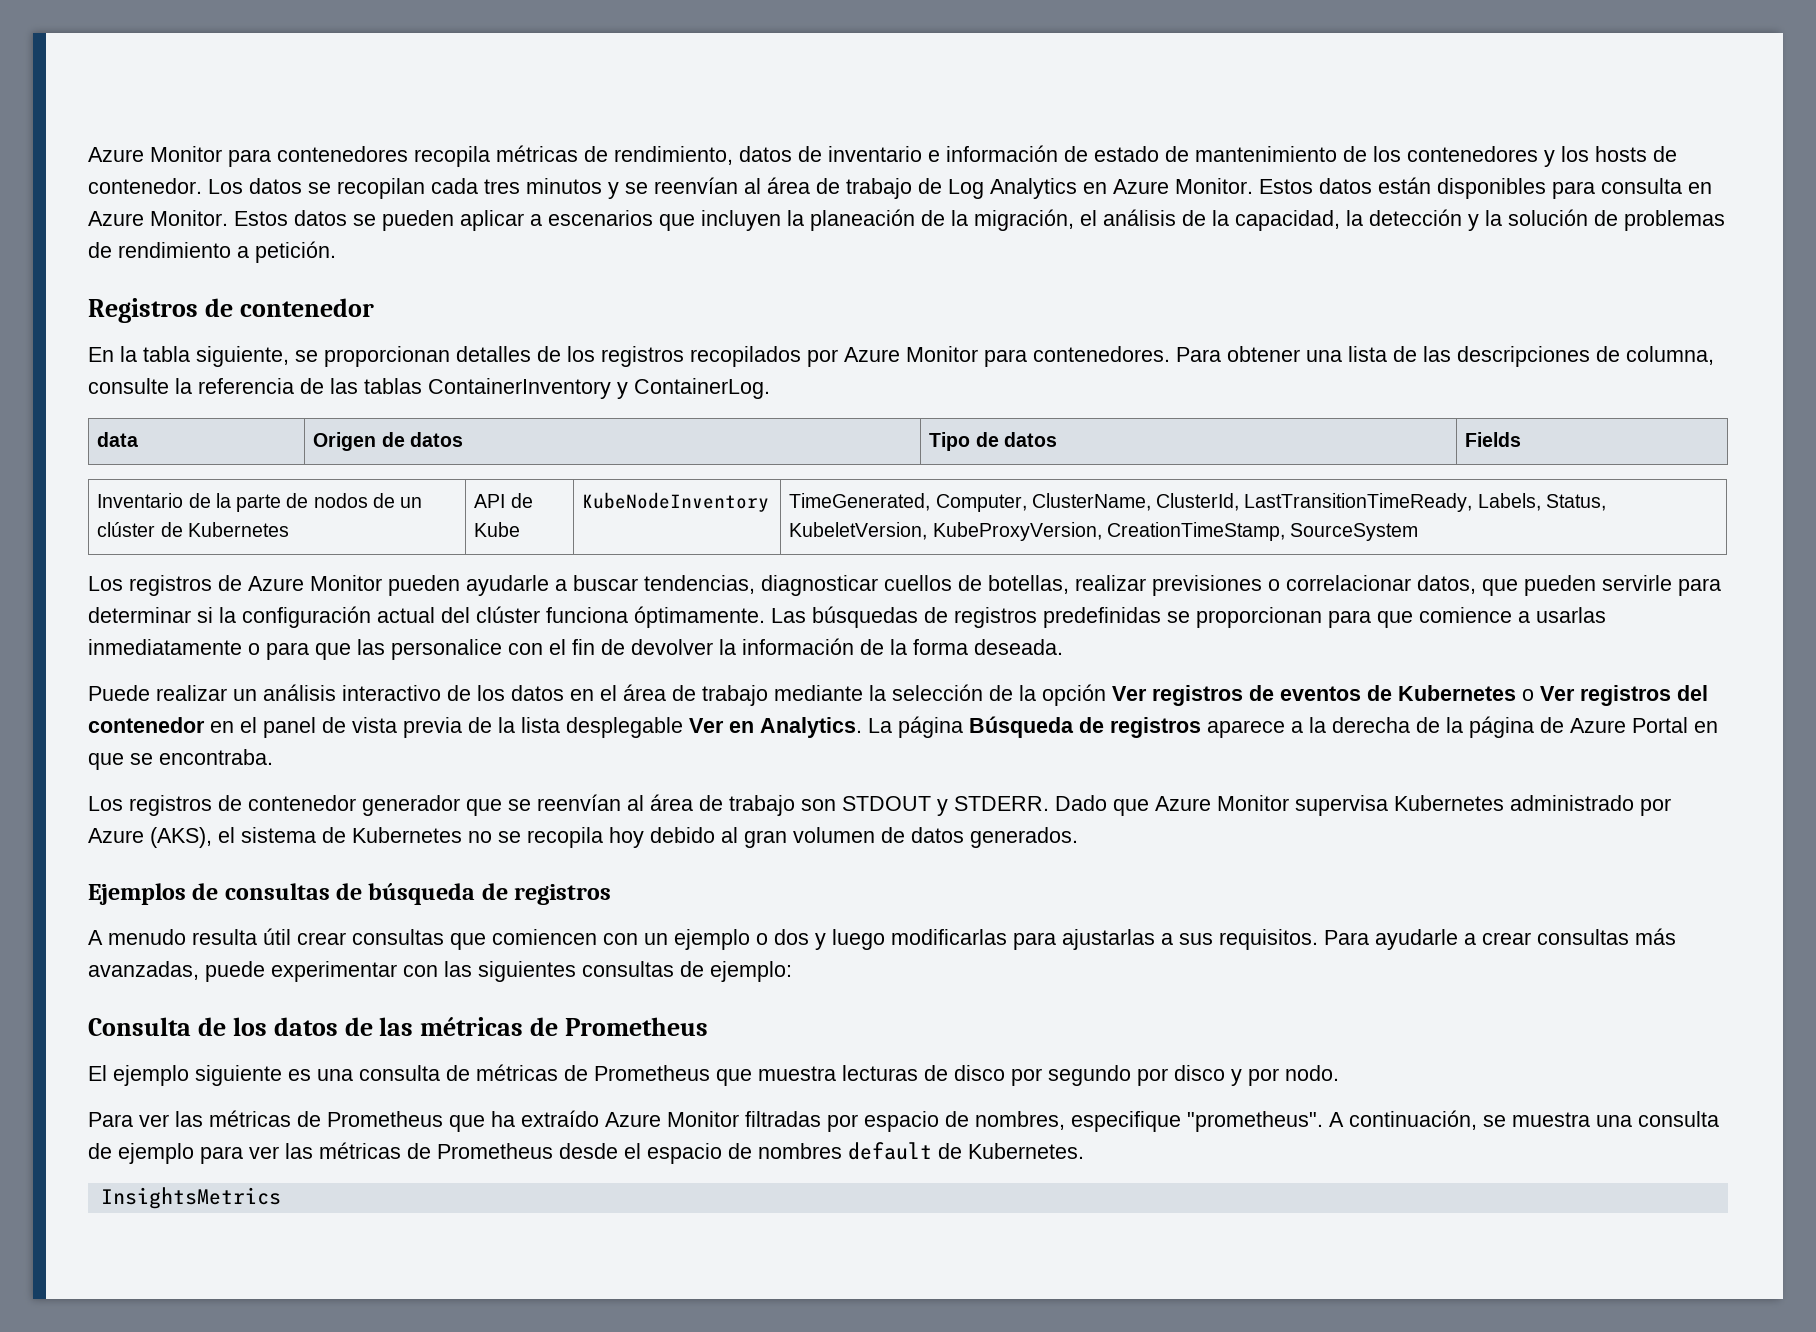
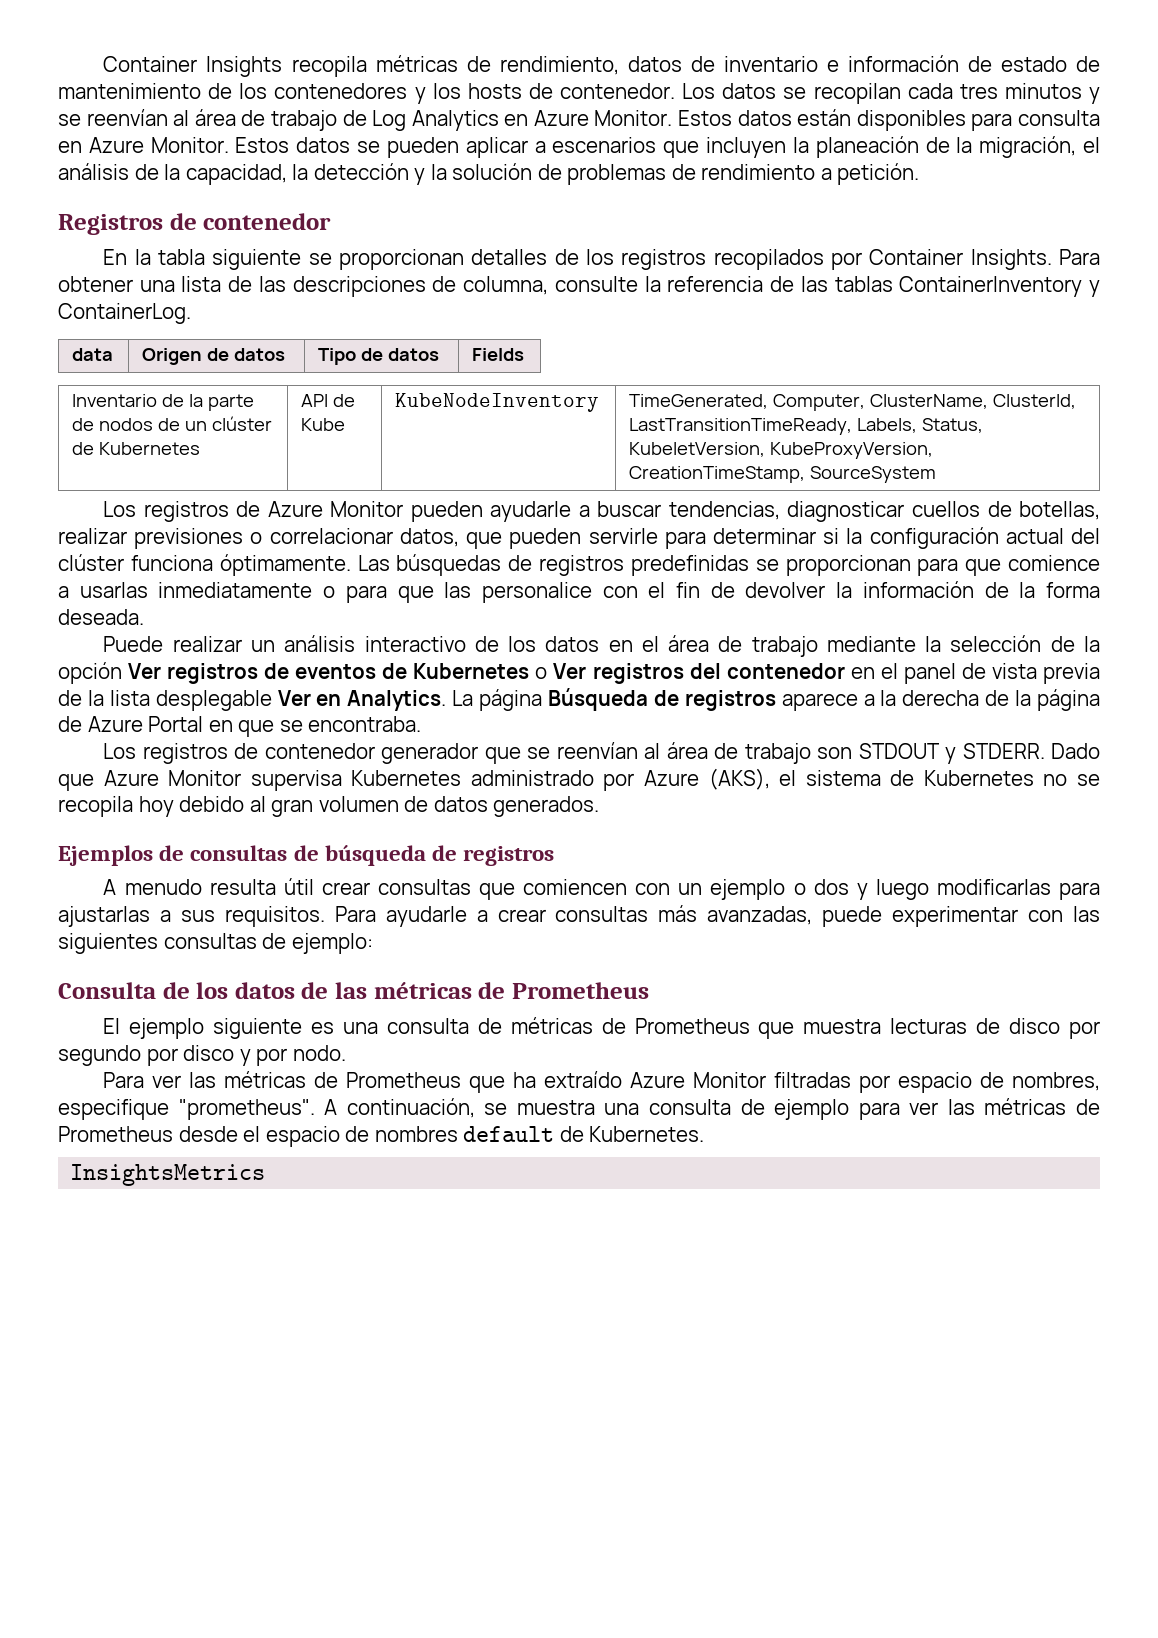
- Azure Monitor para contenedores recopila métricas de rendimiento, datos de inventario e información de estado de mantenimiento de los contenedores y los hosts de contenedor.
+ Container Insights recopila métricas de rendimiento, datos de inventario e información de estado de mantenimiento de los contenedores y los hosts de contenedor.
- En la tabla siguiente, se proporcionan detalles de los registros recopilados por Azure Monitor para contenedores.
+ En la tabla siguiente se proporcionan detalles de los registros recopilados por Container Insights.

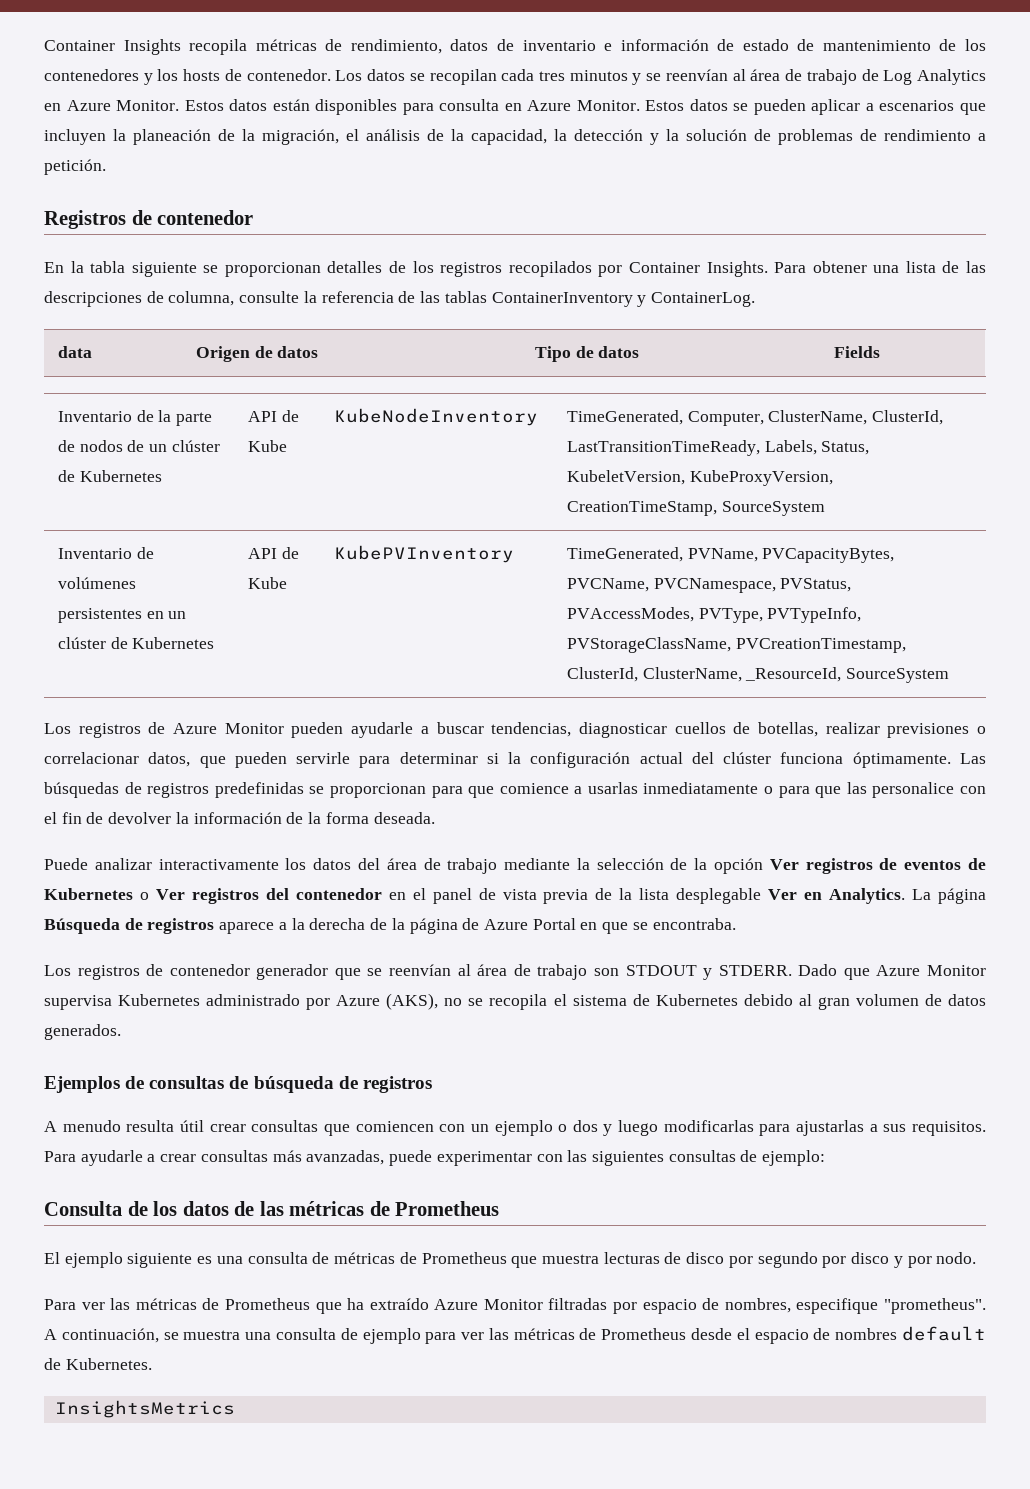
+ Inventario de volúmenes persistentes en un clúster de Kubernetes | API de Kube | KubePVInventory | TimeGenerated, PVName, PVCapacityBytes, PVCName, PVCNamespace, PVStatus, PVAccessModes, PVType, PVTypeInfo, PVStorageClassName, PVCreationTimestamp, ClusterId, ClusterName, _ResourceId, SourceSystem
- Puede realizar un análisis interactivo de los datos en el área de trabajo mediante la selección de la opción Ver registros de eventos de Kubernetes o Ver registros del contenedor en el panel de vista previa de la lista desplegable Ver en Analytics.
+ Puede analizar interactivamente los datos del área de trabajo mediante la selección de la opción Ver registros de eventos de Kubernetes o Ver registros del contenedor en el panel de vista previa de la lista desplegable Ver en Analytics.
- Dado que Azure Monitor supervisa Kubernetes administrado por Azure (AKS), el sistema de Kubernetes no se recopila hoy debido al gran volumen de datos generados.
+ Dado que Azure Monitor supervisa Kubernetes administrado por Azure (AKS), no se recopila el sistema de Kubernetes debido al gran volumen de datos generados.

